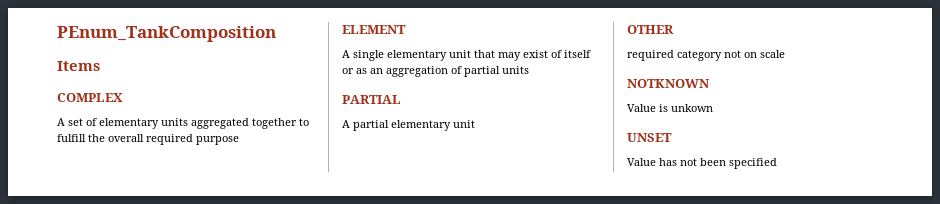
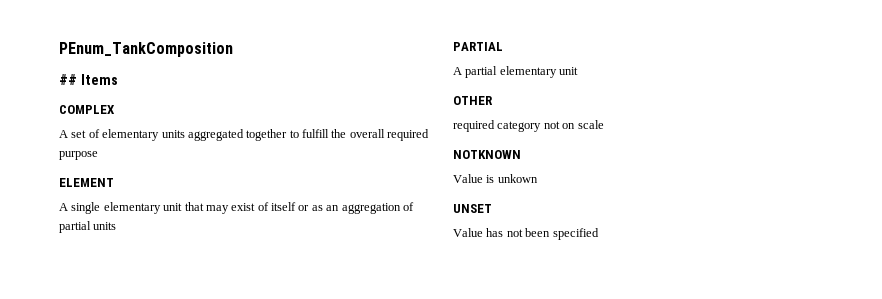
- Items
+ ## Items

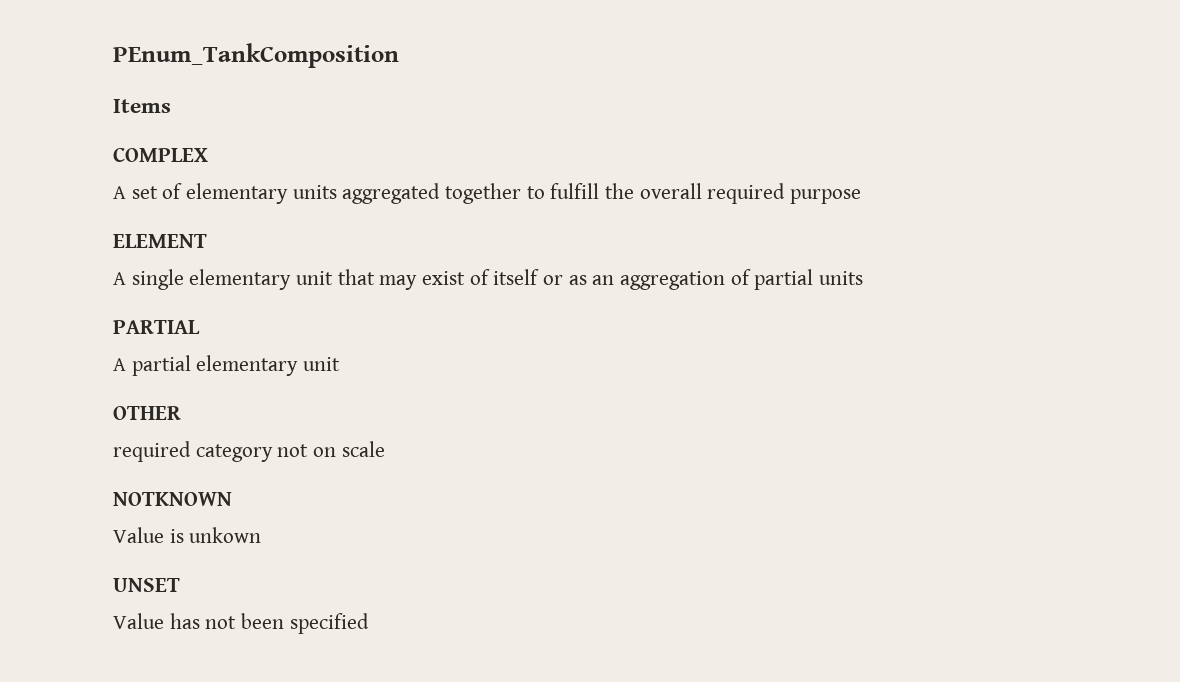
- ## Items
+ Items

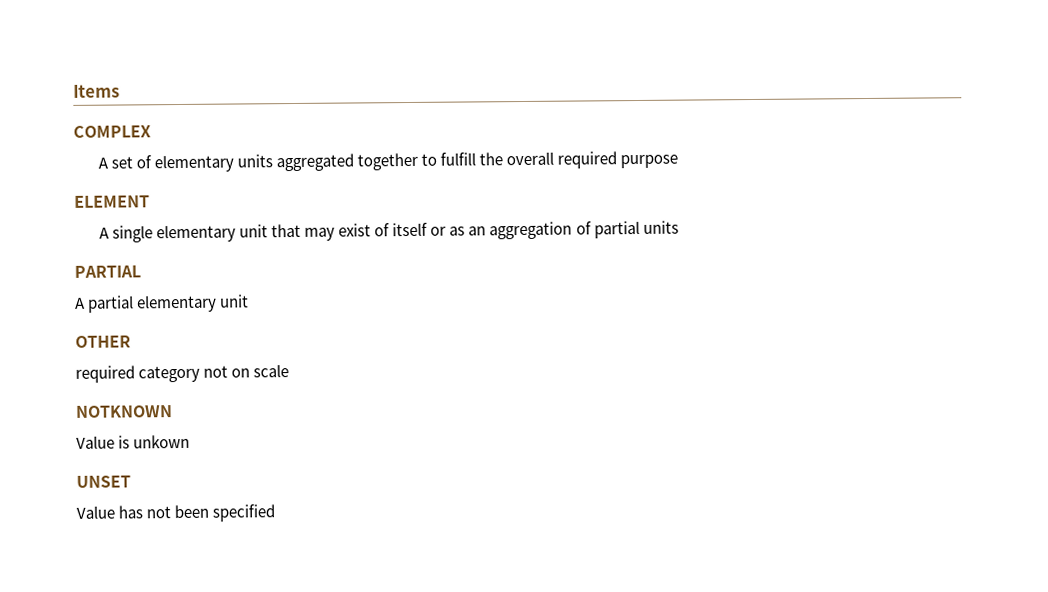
- PEnum_TankComposition

